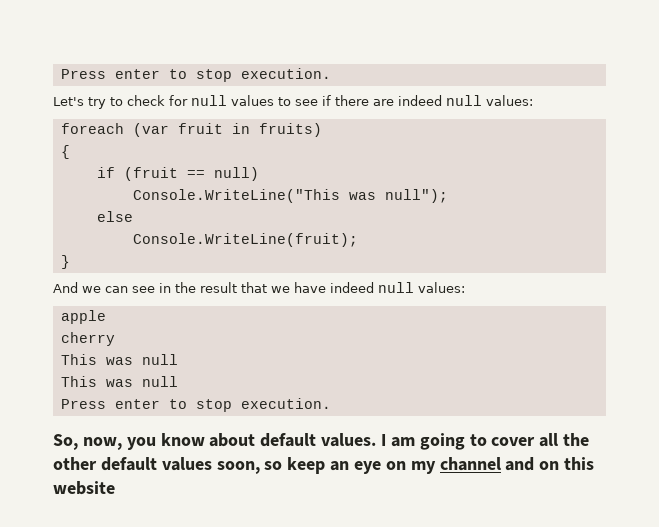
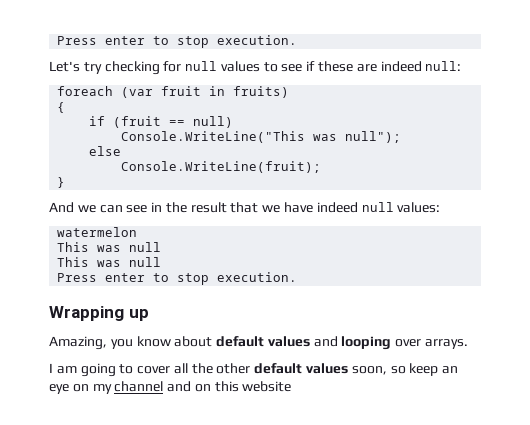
- Let's try to check for null values to see if there are indeed null values:
+ Let's try checking for null values to see if these are indeed null:
- apple
- cherry
+ watermelon
- So, now, you know about default values. I am going to cover all the other default values soon, so keep an eye on my channel and on this website
+ Wrapping up
+ Amazing, you know about default values and looping over arrays.
+ I am going to cover all the other default values soon, so keep an eye on my channel and on this website

